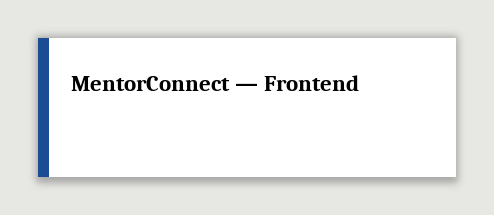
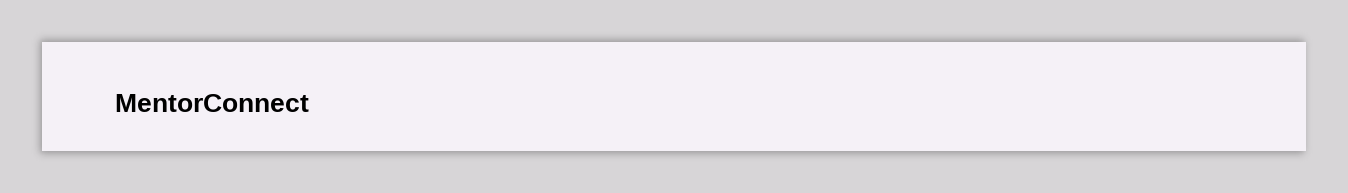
- MentorConnect — Frontend
+ MentorConnect

